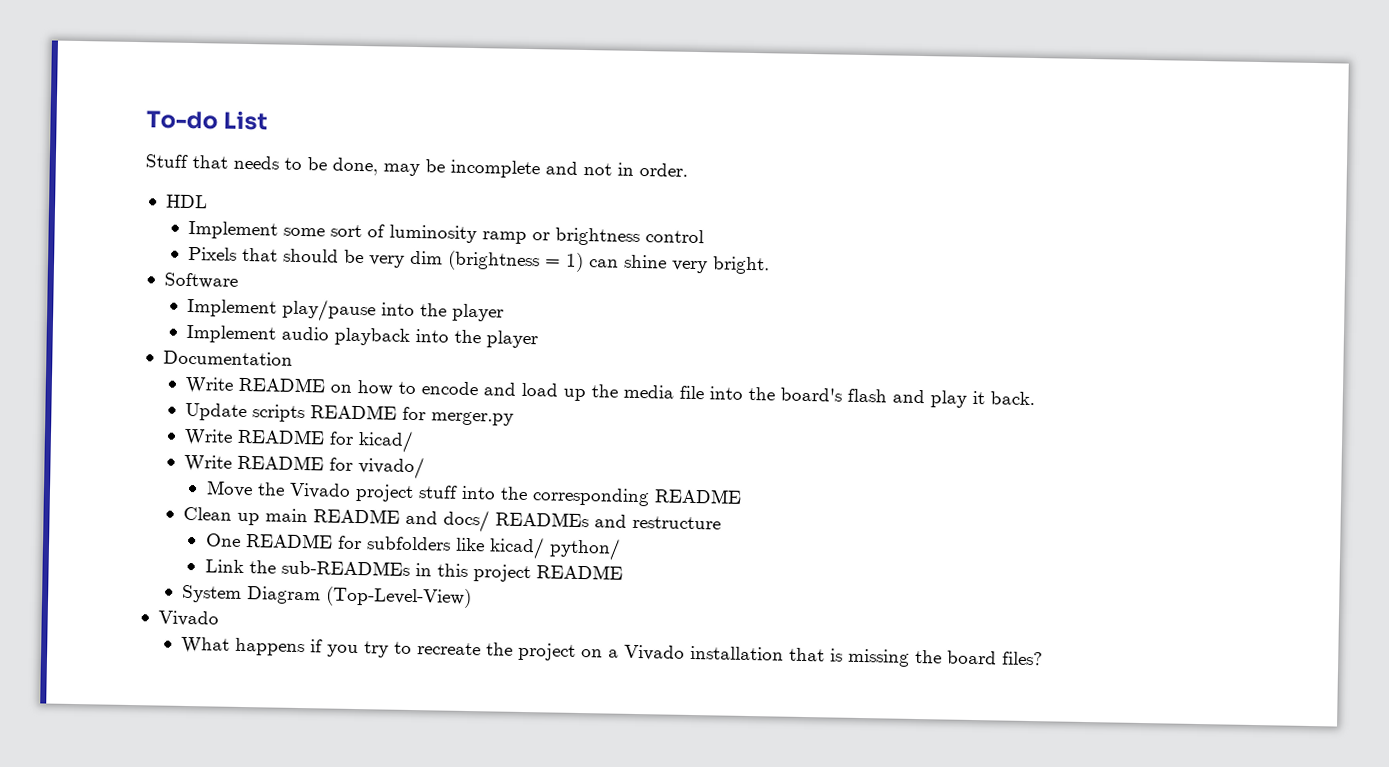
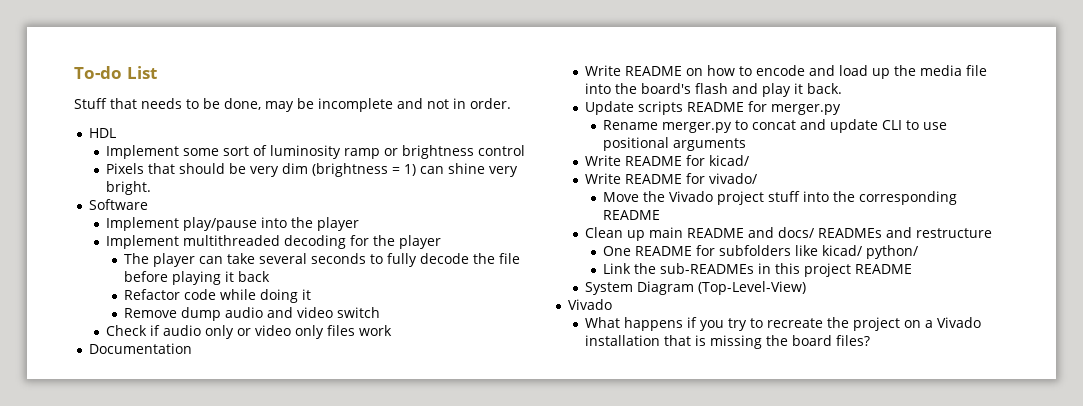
- Implement audio playback into the player
+ Implement multithreaded decoding for the player
+ The player can take several seconds to fully decode the file before playing it back
+ Refactor code while doing it
+ Remove dump audio and video switch
+ Check if audio only or video only files work
+ Rename merger.py to concat and update CLI to use positional arguments

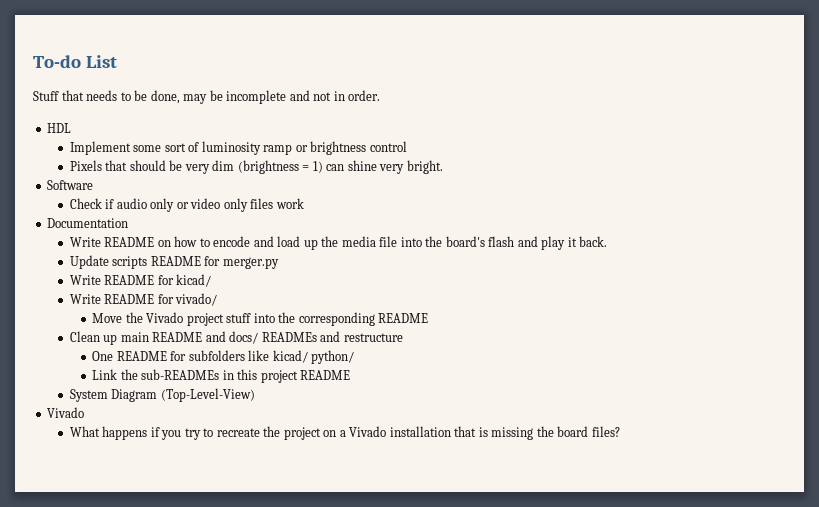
- Implement play/pause into the player
- Implement multithreaded decoding for the player
- The player can take several seconds to fully decode the file before playing it back
- Refactor code while doing it
- Remove dump audio and video switch
- Rename merger.py to concat and update CLI to use positional arguments

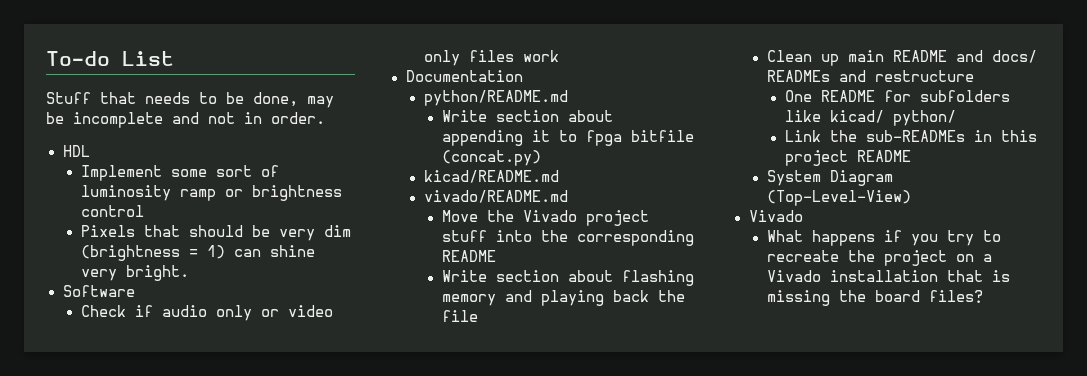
- Write README on how to encode and load up the media file into the board's flash and play it back.
- Update scripts README for merger.py
- Write README for kicad/
- Write README for vivado/
+ python/README.md
+ Write section about appending it to fpga bitfile (concat.py)
+ kicad/README.md
+ vivado/README.md
+ Write section about flashing memory and playing back the file

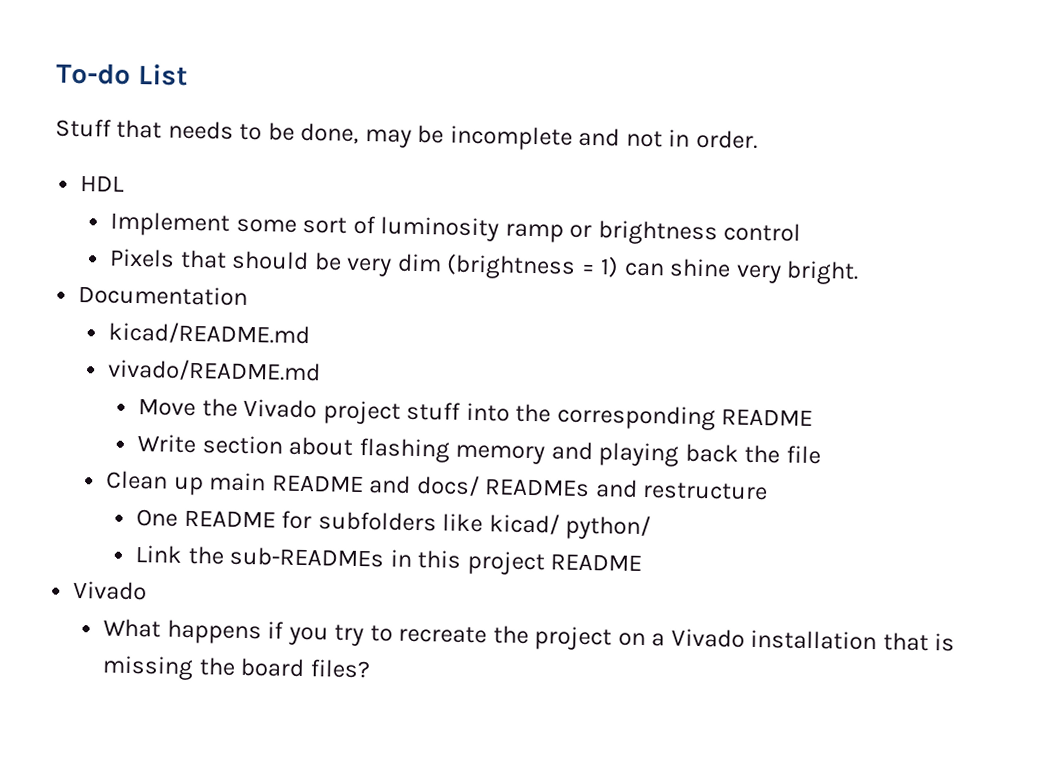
- Software
- Check if audio only or video only files work
  Documentation
- python/README.md
- Write section about appending it to fpga bitfile (concat.py)
- System Diagram (Top-Level-View)

